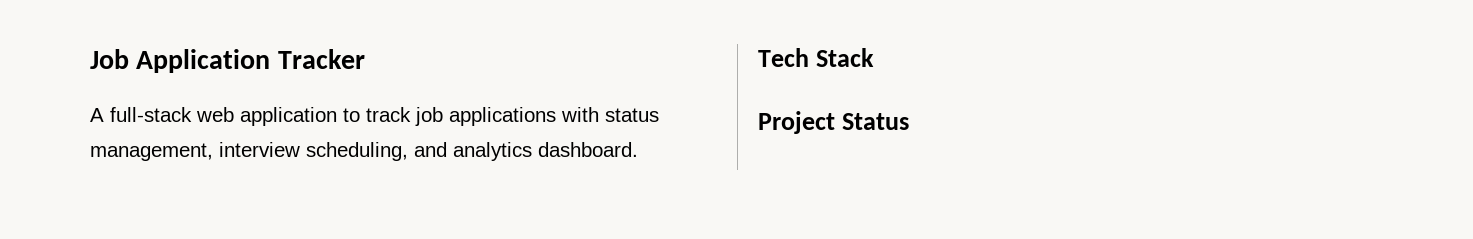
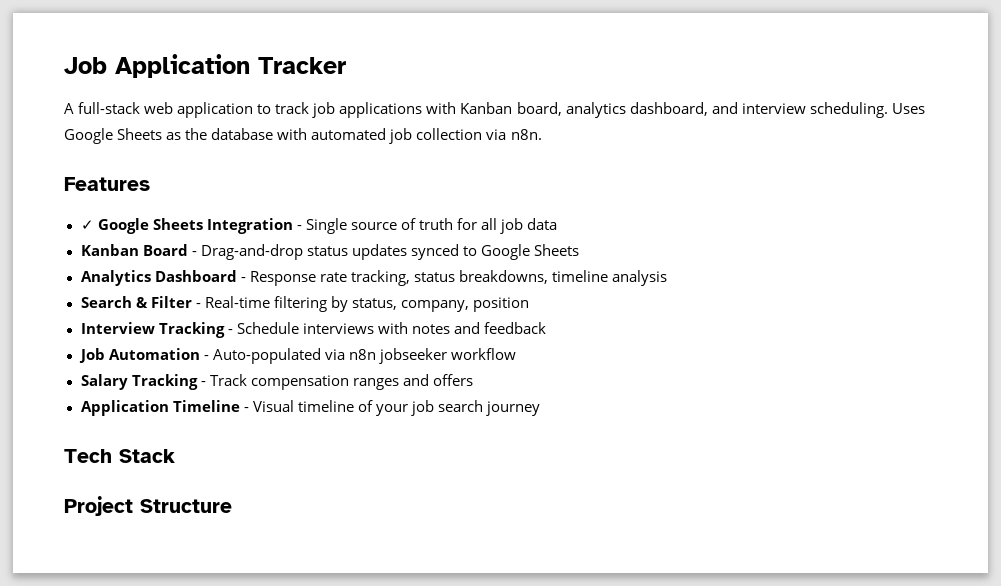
- A full-stack web application to track job applications with status management, interview scheduling, and analytics dashboard.
+ A full-stack web application to track job applications with Kanban board, analytics dashboard, and interview scheduling. Uses Google Sheets as the database with automated job collection via n8n.
+ Features
+ ✓ Google Sheets Integration - Single source of truth for all job data
+ Kanban Board - Drag-and-drop status updates synced to Google Sheets
+ Analytics Dashboard - Response rate tracking, status breakdowns, timeline analysis
+ Search & Filter - Real-time filtering by status, company, position
+ Interview Tracking - Schedule interviews with notes and feedback
+ Job Automation - Auto-populated via n8n jobseeker workflow
+ Salary Tracking - Track compensation ranges and offers
+ Application Timeline - Visual timeline of your job search journey
- Project Status
+ Project Structure

